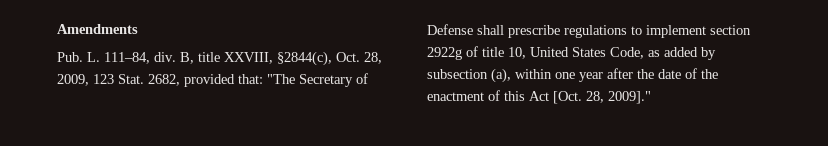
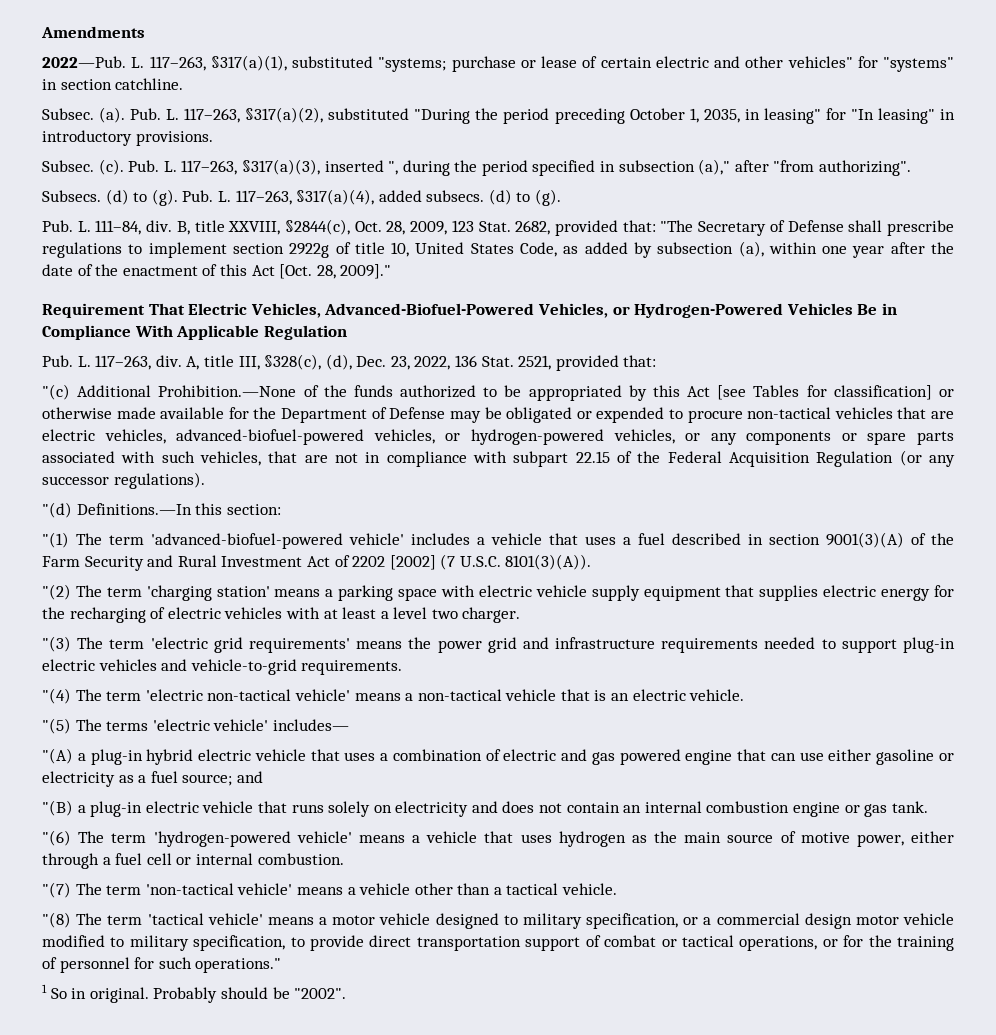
+ 2022—Pub. L. 117–263, §317(a)(1), substituted "systems; purchase or lease of certain electric and other vehicles" for "systems" in section catchline.
+ Subsec. (a). Pub. L. 117–263, §317(a)(2), substituted "During the period preceding October 1, 2035, in leasing" for "In leasing" in introductory provisions.
+ Subsec. (c). Pub. L. 117–263, §317(a)(3), inserted ", during the period specified in subsection (a)," after "from authorizing".
+ Subsecs. (d) to (g). Pub. L. 117–263, §317(a)(4), added subsecs. (d) to (g).
+ Requirement That Electric Vehicles, Advanced-Biofuel-Powered Vehicles, or Hydrogen-Powered Vehicles Be in Compliance With Applicable Regulation
+ Pub. L. 117–263, div. A, title III, §328(c), (d), Dec. 23, 2022, 136 Stat. 2521, provided that:
+ "(c) Additional Prohibition.—None of the funds authorized to be appropriated by this Act [see Tables for classification] or otherwise made available for the Department of Defense may be obligated or expended to procure non-tactical vehicles that are electric vehicles, advanced-biofuel-powered vehicles, or hydrogen-powered vehicles, or any components or spare parts associated with such vehicles, that are not in compliance with subpart 22.15 of the Federal Acquisition Regulation (or any successor regulations).
+ "(d) Definitions.—In this section:
+ "(1) The term 'advanced-biofuel-powered vehicle' includes a vehicle that uses a fuel described in section 9001(3)(A) of the Farm Security and Rural Investment Act of 2202 [2002] (7 U.S.C. 8101(3)(A)).
+ "(2) The term 'charging station' means a parking space with electric vehicle supply equipment that supplies electric energy for the recharging of electric vehicles with at least a level two charger.
+ "(3) The term 'electric grid requirements' means the power grid and infrastructure requirements needed to support plug-in electric vehicles and vehicle-to-grid requirements.
+ "(4) The term 'electric non-tactical vehicle' means a non-tactical vehicle that is an electric vehicle.
+ "(5) The terms 'electric vehicle' includes—
+ "(A) a plug-in hybrid electric vehicle that uses a combination of electric and gas powered engine that can use either gasoline or electricity as a fuel source; and
+ "(B) a plug-in electric vehicle that runs solely on electricity and does not contain an internal combustion engine or gas tank.
+ "(6) The term 'hydrogen-powered vehicle' means a vehicle that uses hydrogen as the main source of motive power, either through a fuel cell or internal combustion.
+ "(7) The term 'non-tactical vehicle' means a vehicle other than a tactical vehicle.
+ "(8) The term 'tactical vehicle' means a motor vehicle designed to military specification, or a commercial design motor vehicle modified to military specification, to provide direct transportation support of combat or tactical operations, or for the training of personnel for such operations."
+ 1 So in original. Probably should be "2002".

